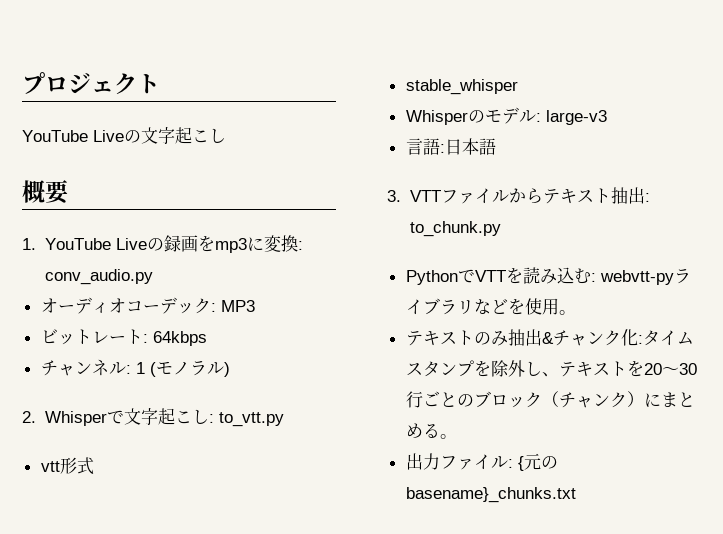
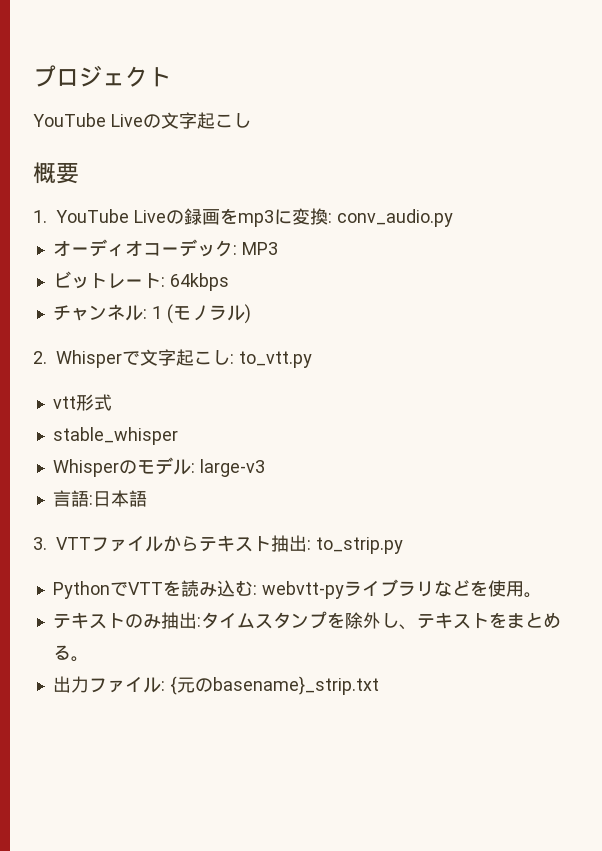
- 3. VTTファイルからテキスト抽出: to_chunk.py
+ 3. VTTファイルからテキスト抽出: to_strip.py
- テキストのみ抽出&チャンク化:タイムスタンプを除外し、テキストを20〜30行ごとのブロック（チャンク）にまとめる。
+ テキストのみ抽出:タイムスタンプを除外し、テキストをまとめる。
- 出力ファイル: {元のbasename}_chunks.txt
+ 出力ファイル: {元のbasename}_strip.txt

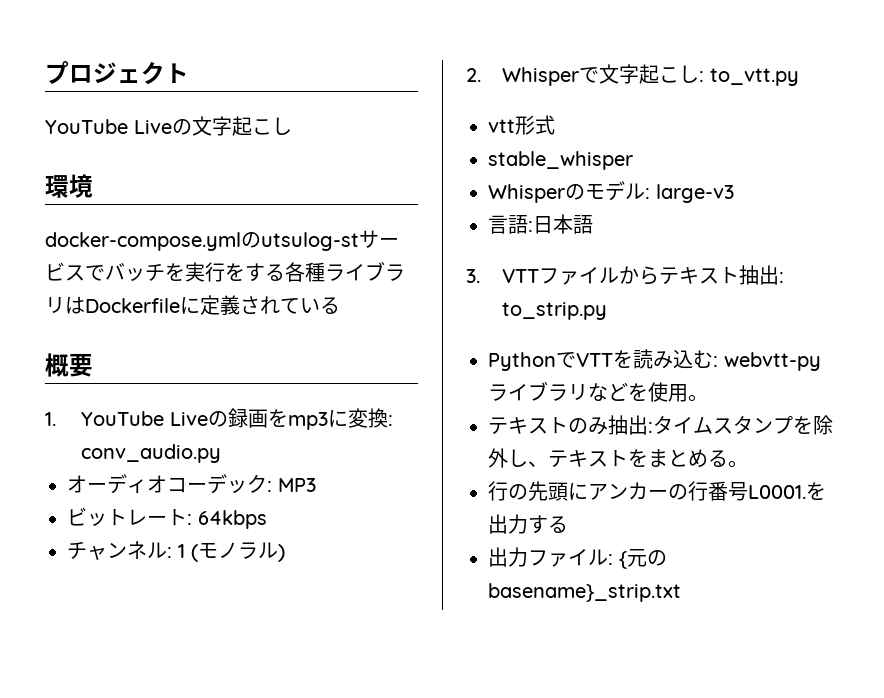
+ 環境
+ docker-compose.ymlのutsulog-stサービスでバッチを実行をする各種ライブラリはDockerfileに定義されている
+ 行の先頭にアンカーの行番号L0001.を出力する

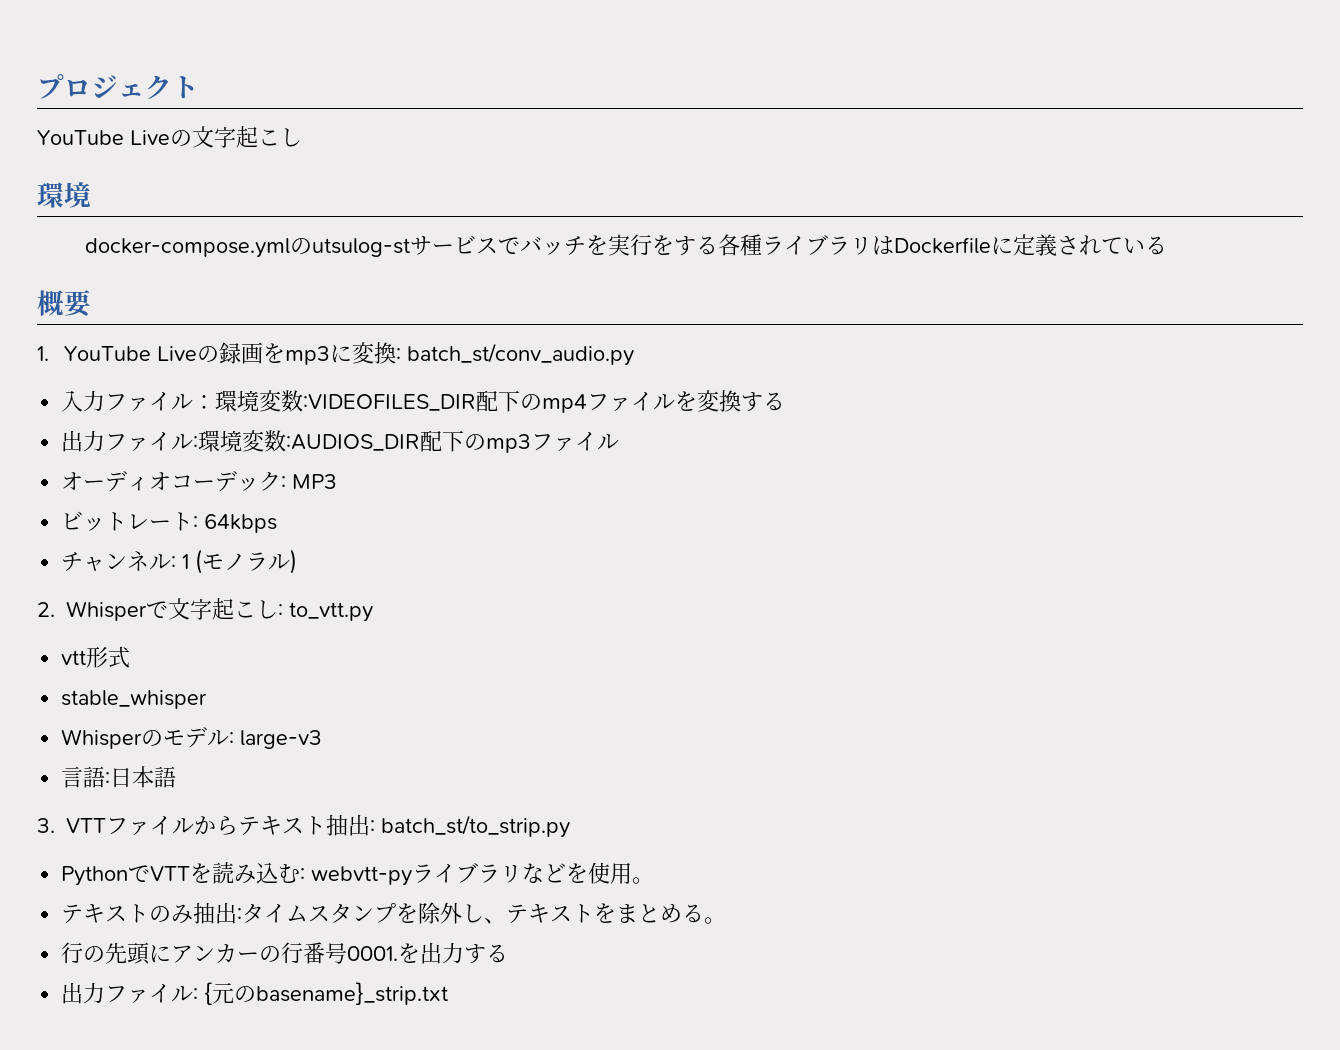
- 1. YouTube Liveの録画をmp3に変換: conv_audio.py
+ 1. YouTube Liveの録画をmp3に変換: batch_st/conv_audio.py
+ 入力ファイル：環境変数:VIDEOFILES_DIR配下のmp4ファイルを変換する
+ 出力ファイル:環境変数:AUDIOS_DIR配下のmp3ファイル
- 3. VTTファイルからテキスト抽出: to_strip.py
+ 3. VTTファイルからテキスト抽出: batch_st/to_strip.py
- 行の先頭にアンカーの行番号L0001.
+ 行の先頭にアンカーの行番号0001.

